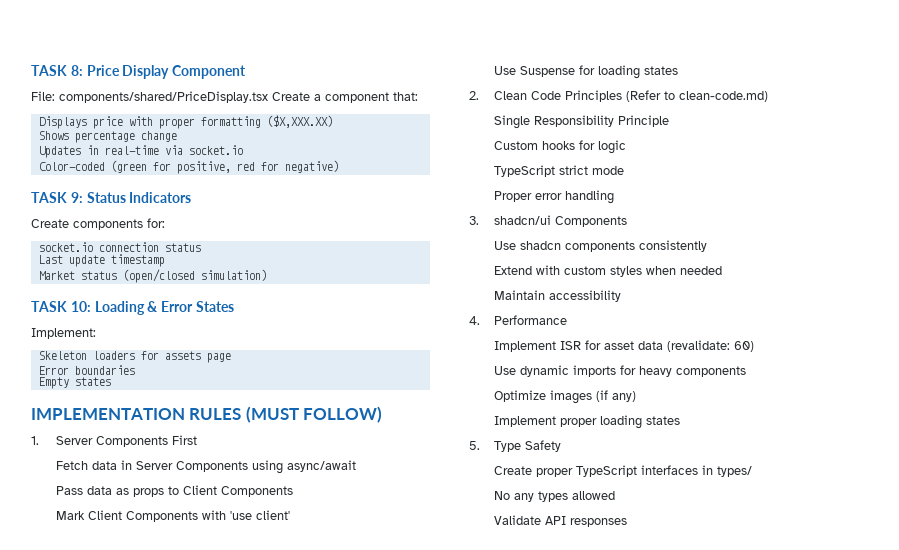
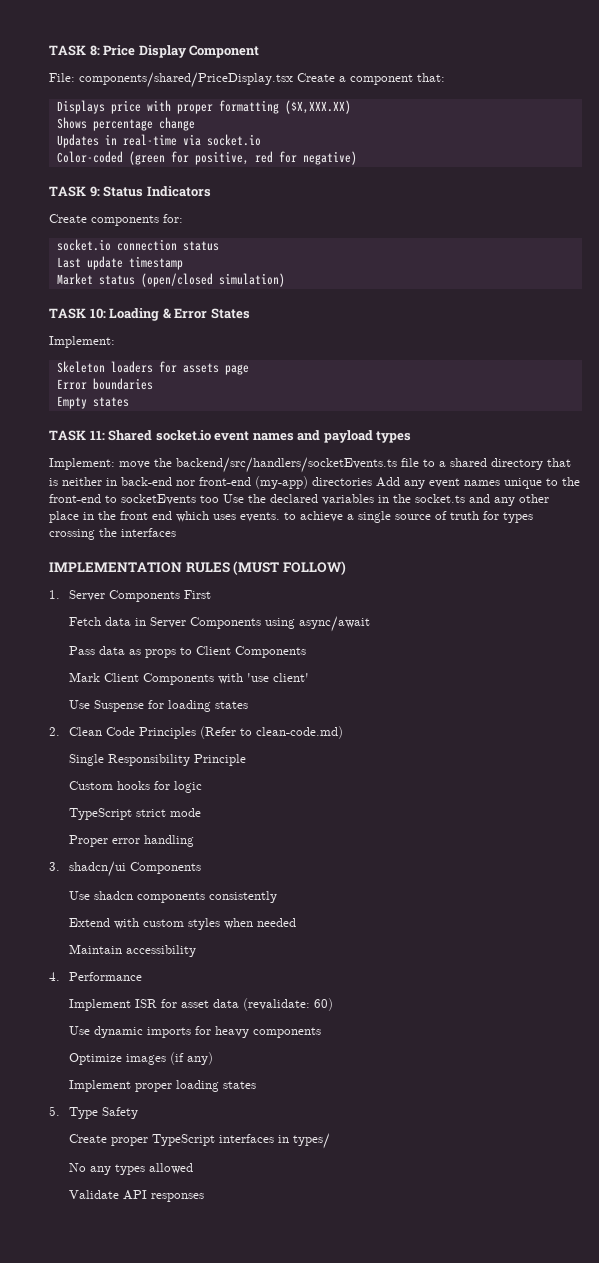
+ TASK 11: Shared socket.io event names and payload types
+ Implement: move the backend/src/handlers/socketEvents.ts file to a shared directory that is neither in back-end nor front-end (my-app) directories Add any event names unique to the front-end to socketEvents too Use the declared variables in the socket.ts and any other place in the front end which uses events. to achieve a single source of truth for types crossing the interfaces

